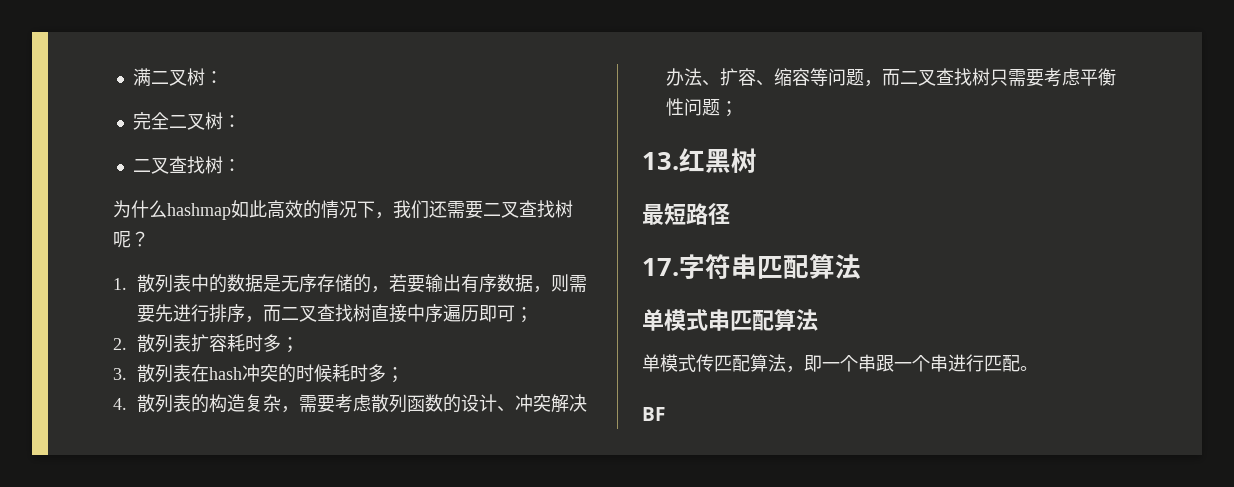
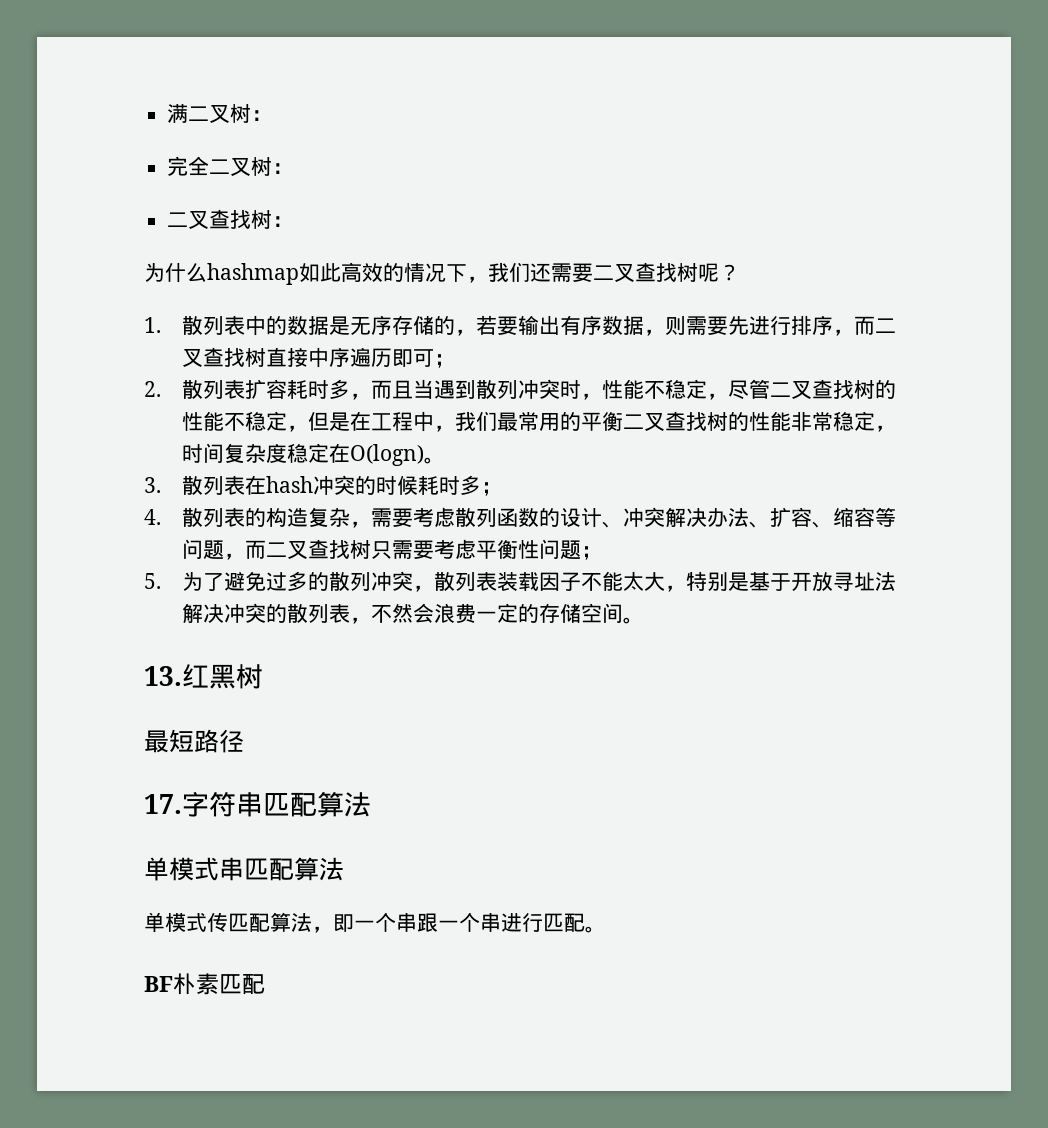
- 2.散列表扩容耗时多；
+ 2.散列表扩容耗时多，而且当遇到散列冲突时，性能不稳定，尽管二叉查找树的性能不稳定，但是在工程中，我们最常用的平衡二叉查找树的性能非常稳定，时间复杂度稳定在O(logn)。
+ 5.为了避免过多的散列冲突，散列表装载因子不能太大，特别是基于开放寻址法解决冲突的散列表，不然会浪费一定的存储空间。
- BF
+ BF朴素匹配

